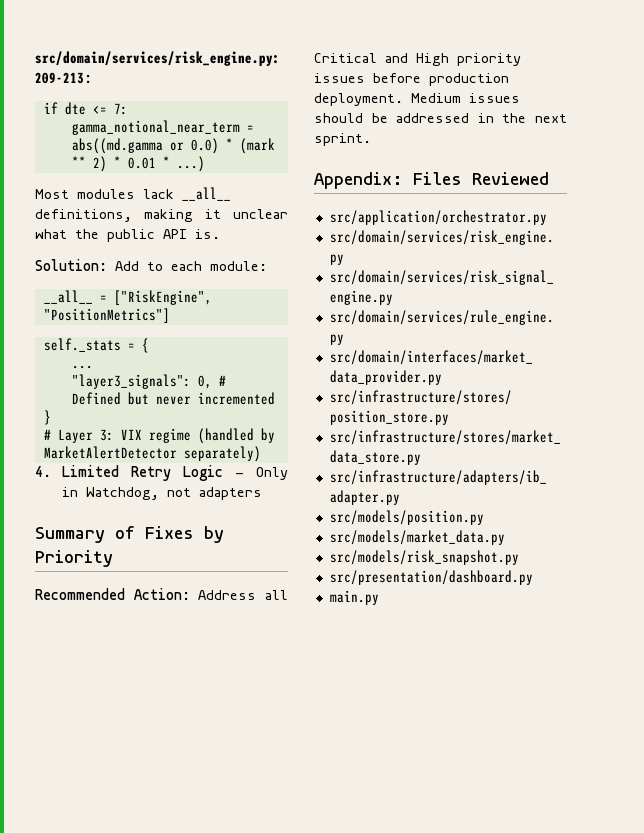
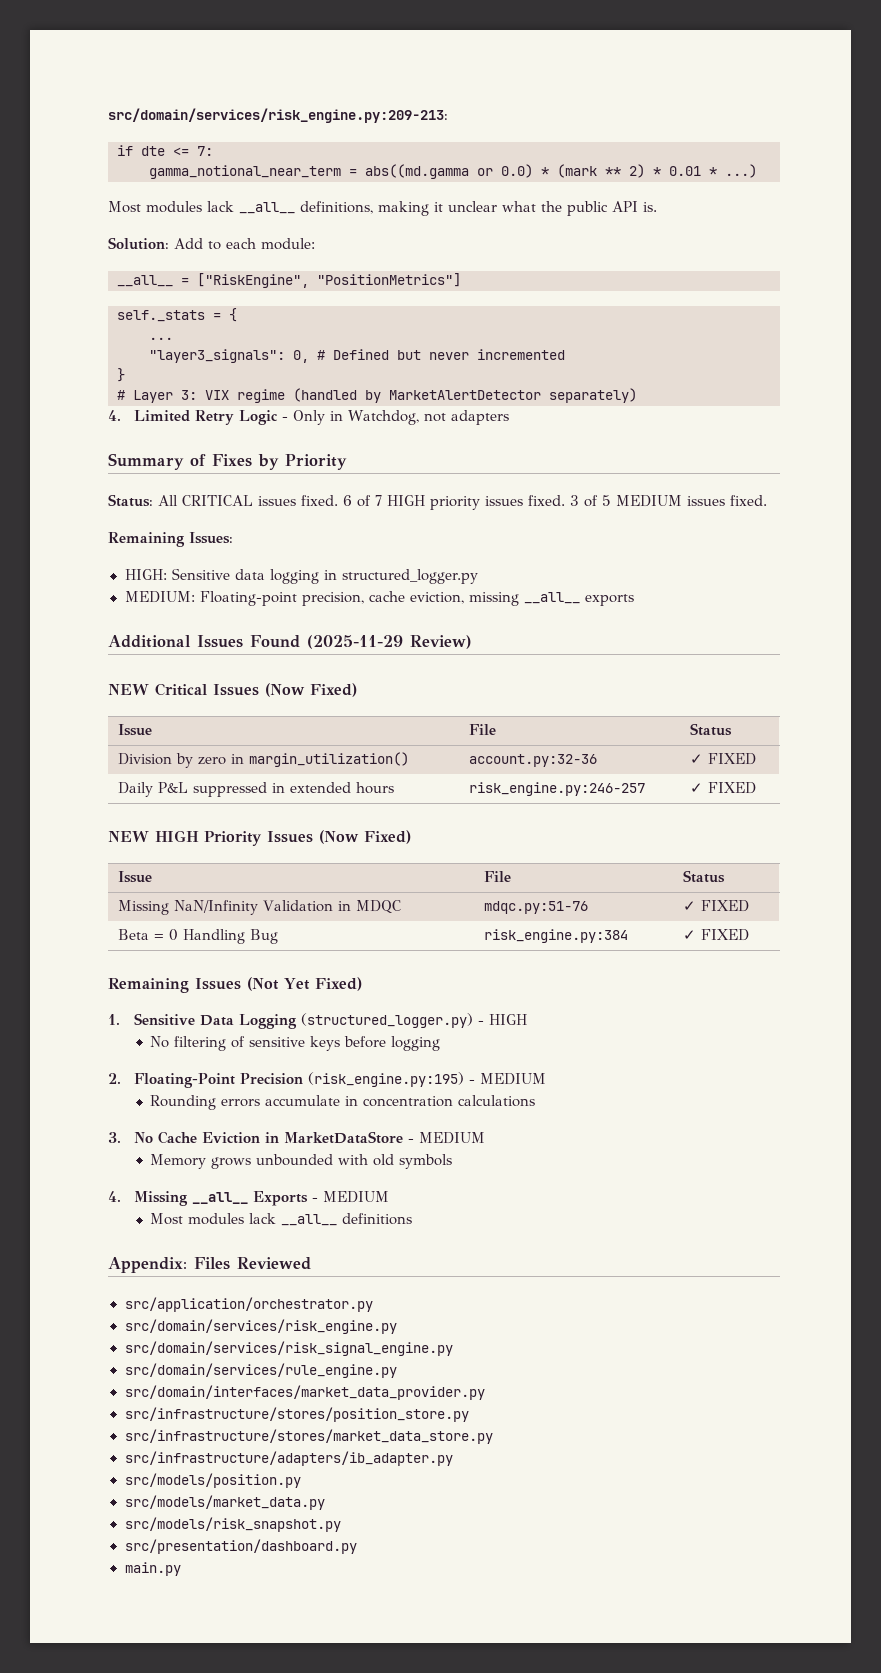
- Recommended Action: Address all Critical and High priority issues before production deployment. Medium issues should be addressed in the next sprint.
+ Status: All CRITICAL issues fixed. 6 of 7 HIGH priority issues fixed. 3 of 5 MEDIUM issues fixed.
+ Remaining Issues:
+ HIGH: Sensitive data logging in structured_logger.py
+ MEDIUM: Floating-point precision, cache eviction, missing __all__ exports
+ Additional Issues Found (2025-11-29 Review)
+ NEW Critical Issues (Now Fixed)
+ Issue | File | Status
+ Division by zero in margin_utilization() | account.py:32-36 | ✓ FIXED
+ Daily P&L suppressed in extended hours | risk_engine.py:246-257 | ✓ FIXED
+ NEW HIGH Priority Issues (Now Fixed)
+ Issue | File | Status
+ Missing NaN/Infinity Validation in MDQC | mdqc.py:51-76 | ✓ FIXED
+ Beta = 0 Handling Bug | risk_engine.py:384 | ✓ FIXED
+ Remaining Issues (Not Yet Fixed)
+ 1. Sensitive Data Logging (structured_logger.py) - HIGH
+ No filtering of sensitive keys before logging
+ 2. Floating-Point Precision (risk_engine.py:195) - MEDIUM
+ Rounding errors accumulate in concentration calculations
+ 3. No Cache Eviction in MarketDataStore - MEDIUM
+ Memory grows unbounded with old symbols
+ 4. Missing __all__ Exports - MEDIUM
+ Most modules lack __all__ definitions

